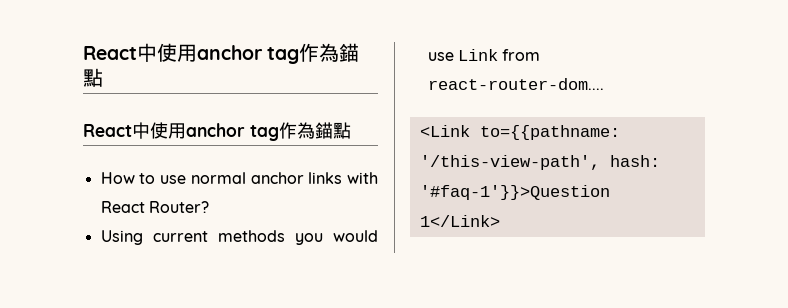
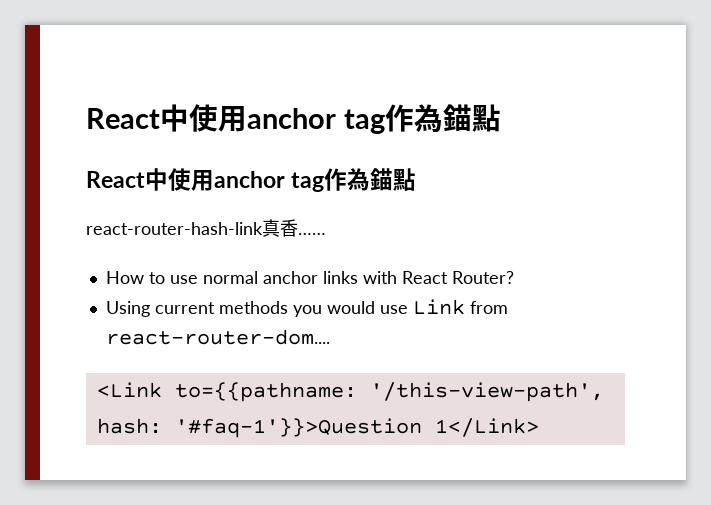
+ react-router-hash-link真香……

